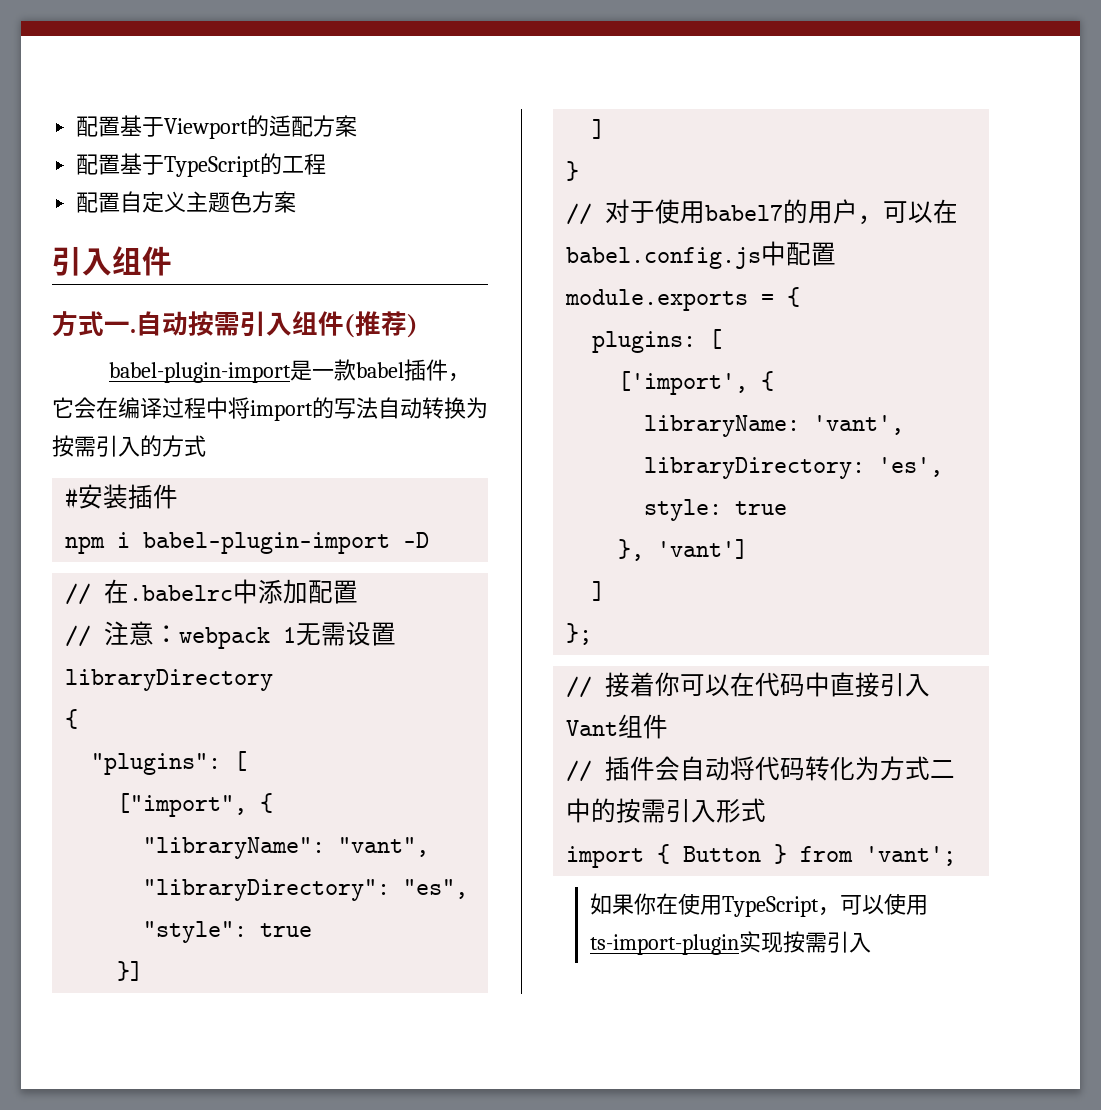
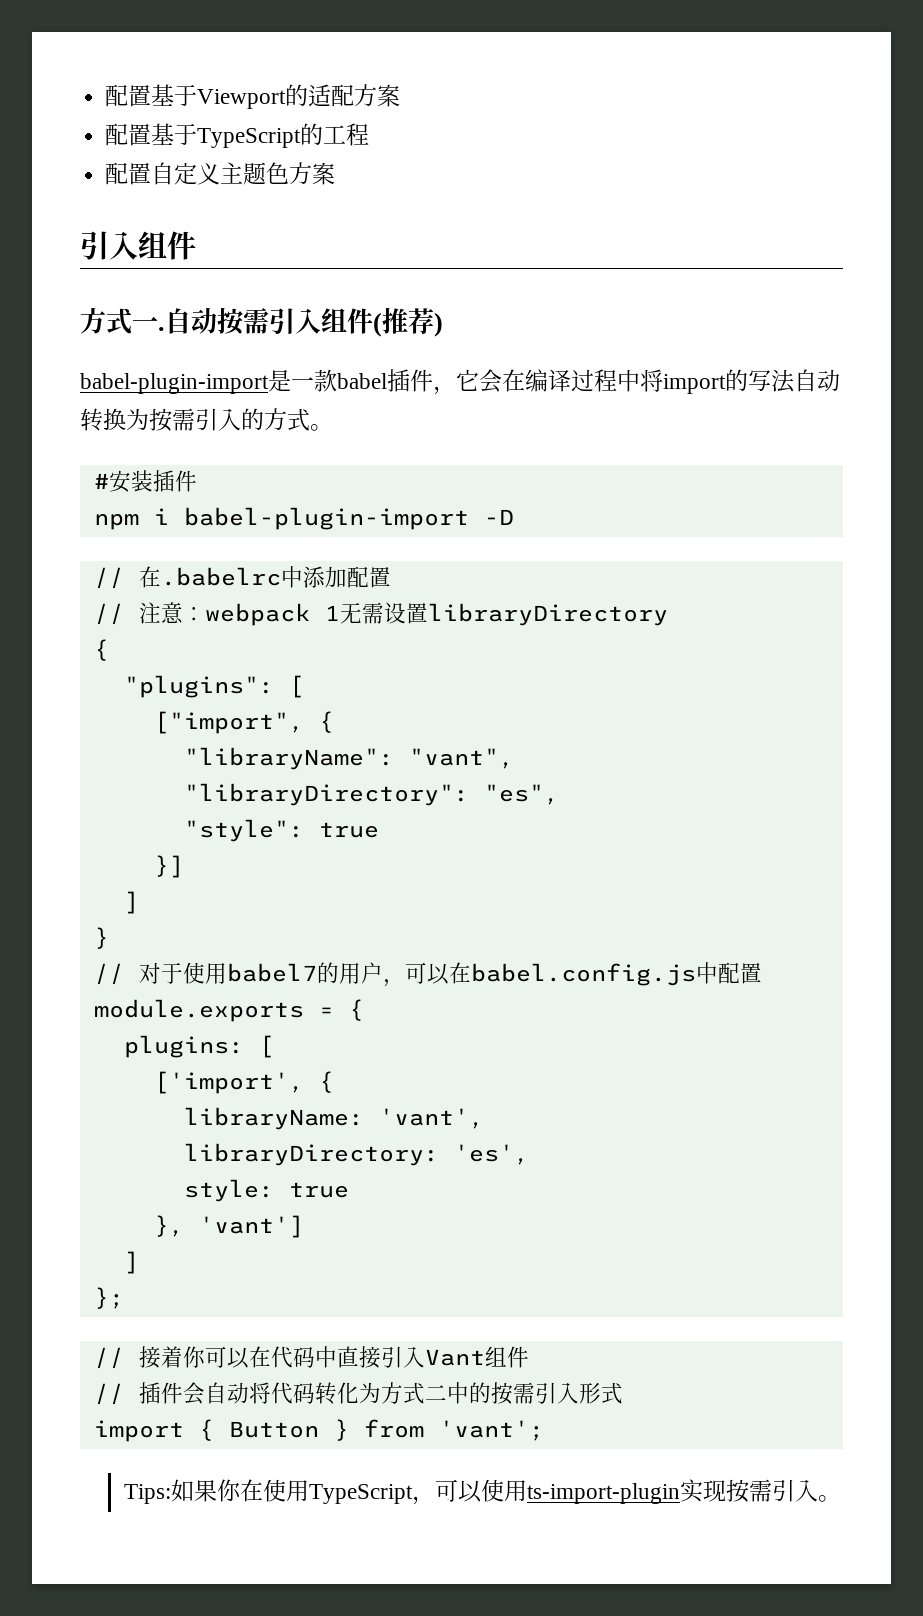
- babel-plugin-import是一款babel插件，它会在编译过程中将import的写法自动转换为按需引入的方式
+ babel-plugin-import是一款babel插件，它会在编译过程中将import的写法自动转换为按需引入的方式。
- 如果你在使用TypeScript，可以使用ts-import-plugin实现按需引入
+ Tips:如果你在使用TypeScript，可以使用ts-import-plugin实现按需引入。

